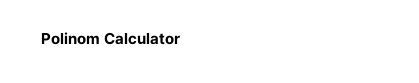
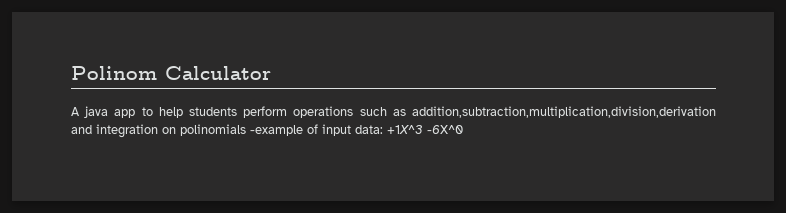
+ A java app to help students perform operations such as addition,subtraction,multiplication,division,derivation and integration on polinomials -example of input data: +1X^3 -6X^0

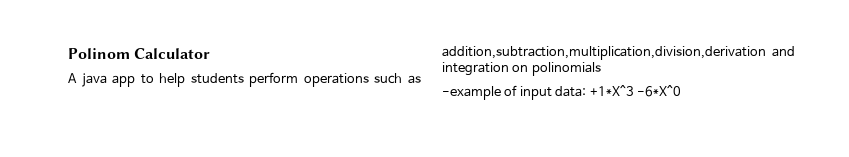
- A java app to help students perform operations such as addition,subtraction,multiplication,division,derivation and integration on polinomials -example of input data: +1X^3 -6X^0
+ A java app to help students perform operations such as addition,subtraction,multiplication,division,derivation and integration on polinomials
+ -example of input data: +1*X^3 -6*X^0

